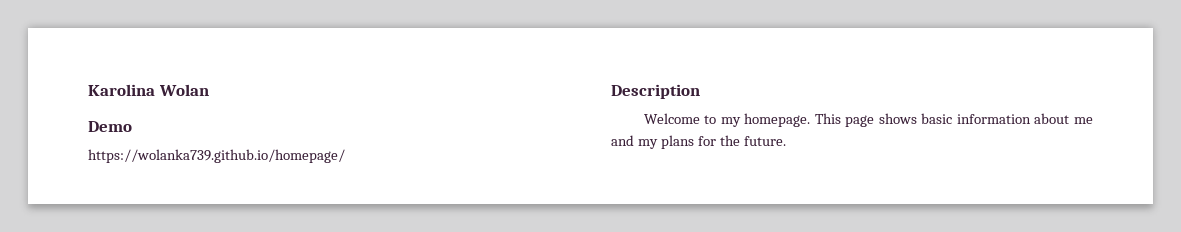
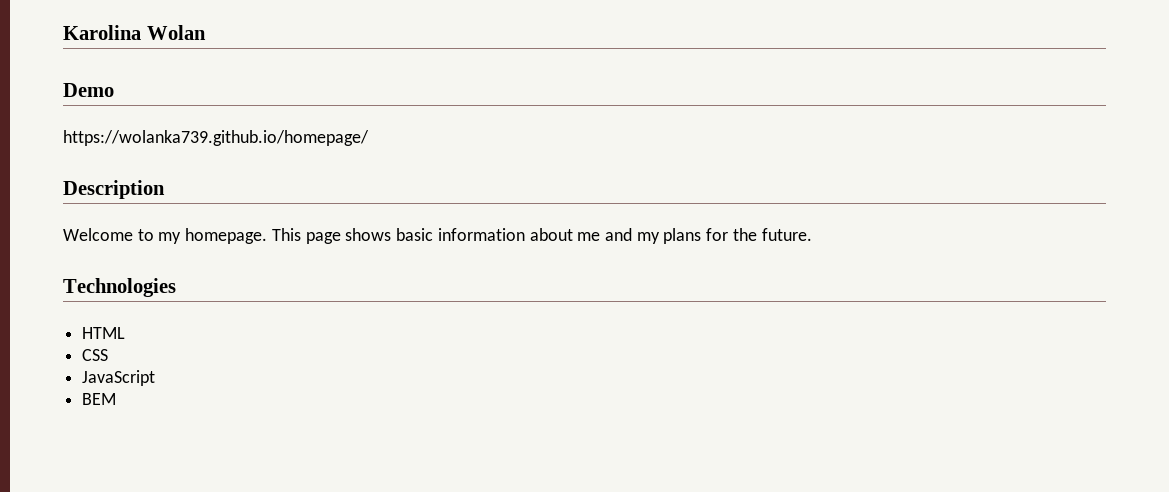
+ Technologies
+ HTML
+ CSS
+ JavaScript
+ BEM

